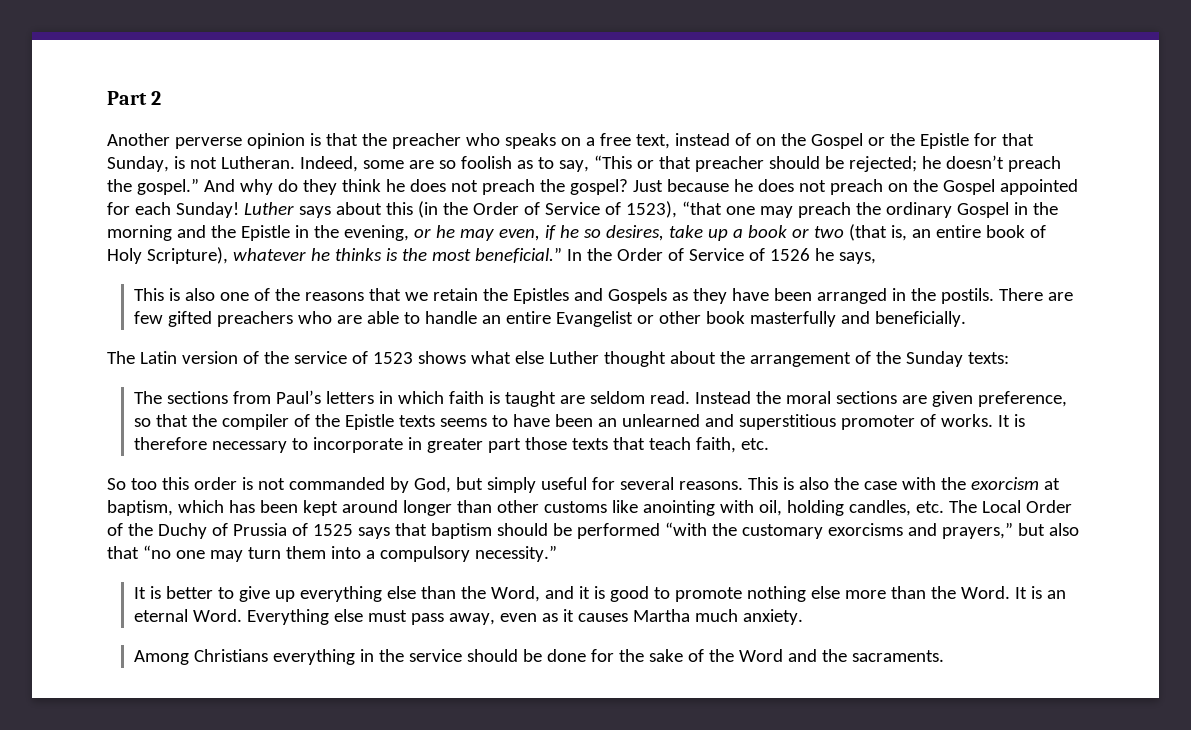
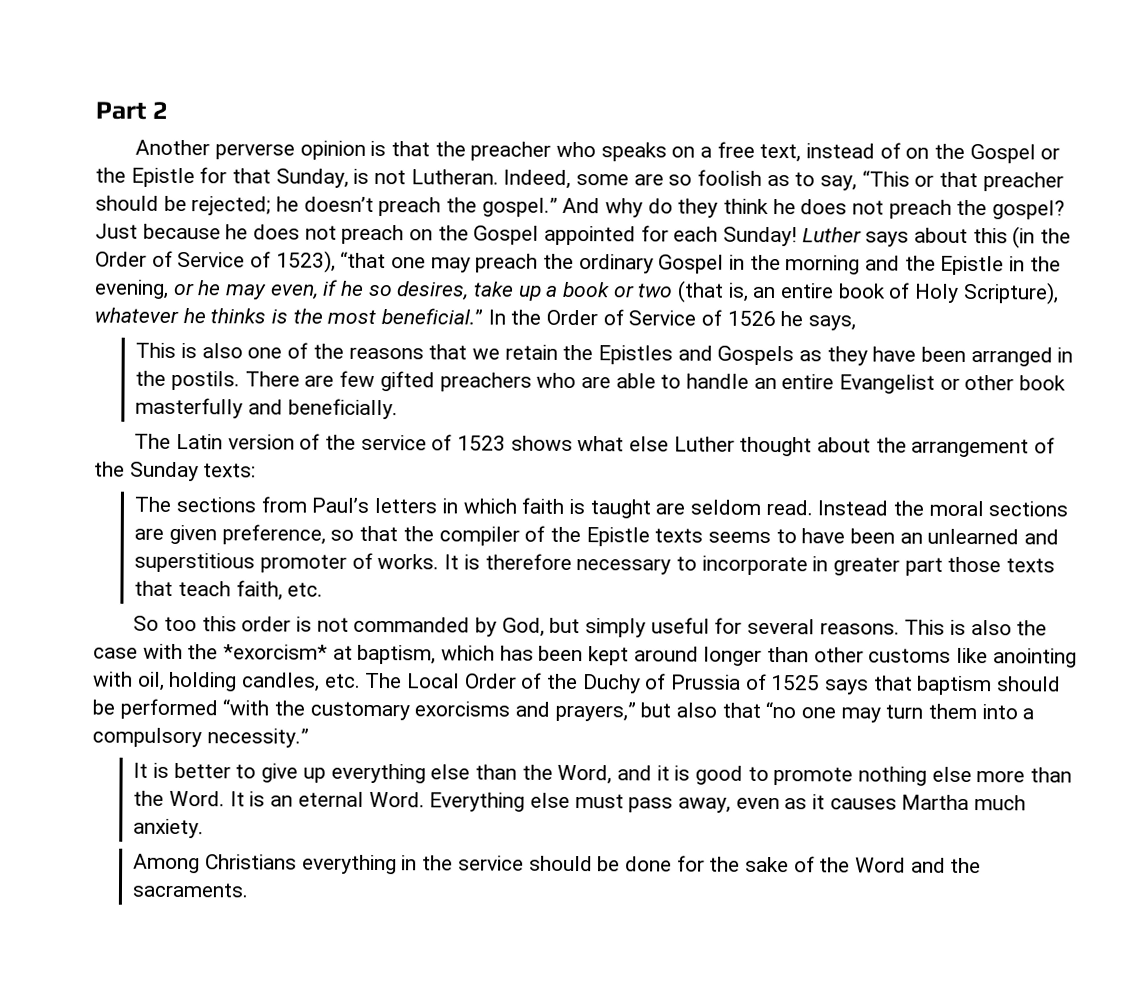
- This is also the case with the exorcism at baptism, which has been kept around longer than other customs like anointing with oil, holding candles, etc. The Local Order of the Duchy of Prussia of 1525 says that baptism should be performed “with the customary exorcisms and prayers,” but also that “no one may turn them into a compulsory necessity.”
+ This is also the case with the *exorcism* at baptism, which has been kept around longer than other customs like anointing with oil, holding candles, etc. The Local Order of the Duchy of Prussia of 1525 says that baptism should be performed “with the customary exorcisms and prayers,” but also that “no one may turn them into a compulsory necessity.”

